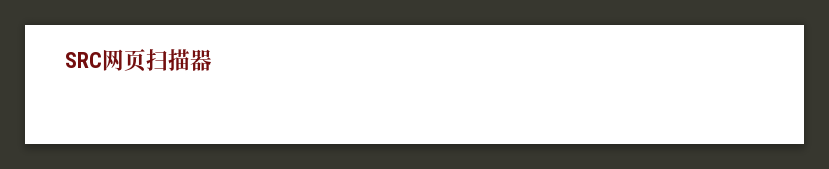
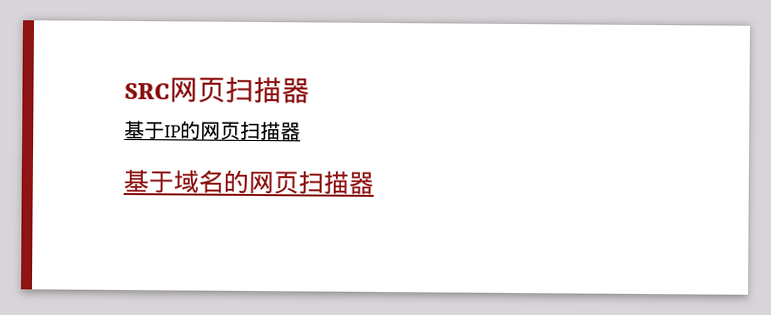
+ 基于IP的网页扫描器
+ 基于域名的网页扫描器

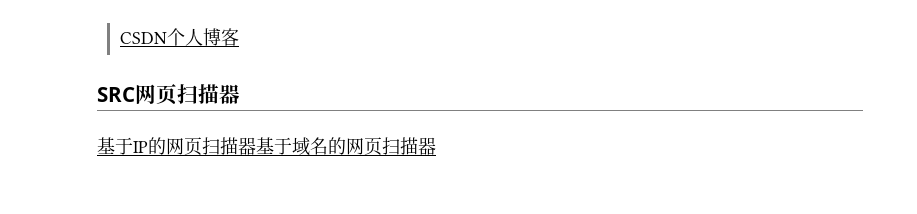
+ CSDN个人博客
- 基于IP的网页扫描器
- 基于域名的网页扫描器
+ 基于IP的网页扫描器基于域名的网页扫描器

